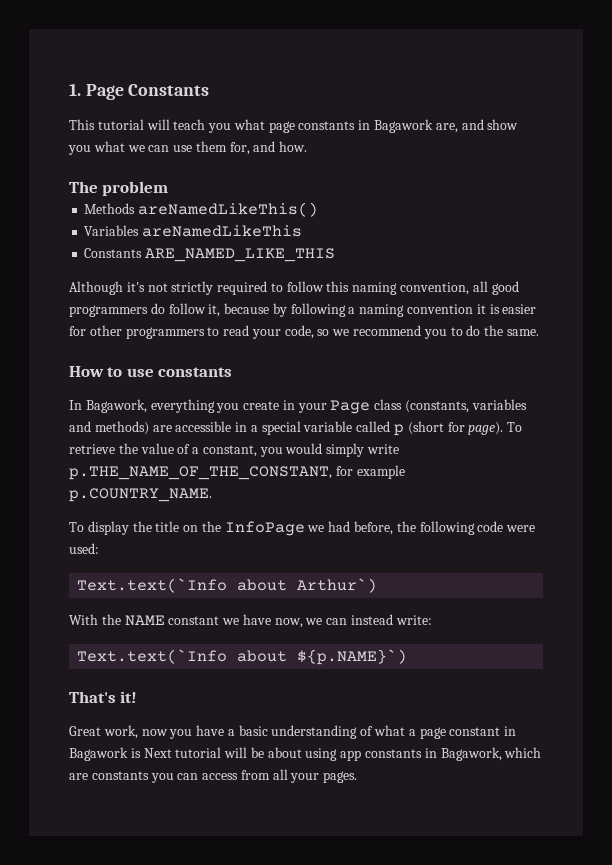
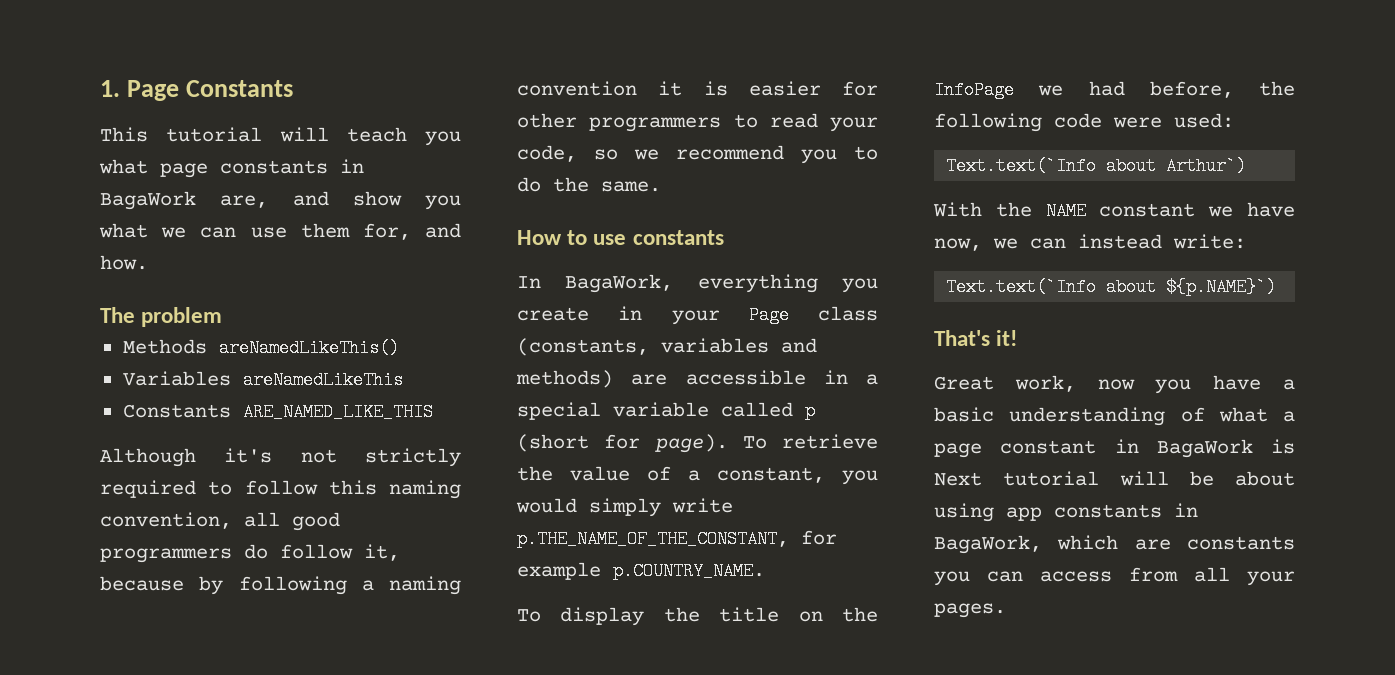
- This tutorial will teach you what page constants in Bagawork are, and show you what we can use them for, and how.
+ This tutorial will teach you what page constants in BagaWork are, and show you what we can use them for, and how.
- In Bagawork, everything you create in your Page class (constants, variables and methods) are accessible in a special variable called p (short for page).
+ In BagaWork, everything you create in your Page class (constants, variables and methods) are accessible in a special variable called p (short for page).
- Great work, now you have a basic understanding of what a page constant in Bagawork is Next tutorial will be about using app constants in Bagawork, which are constants you can access from all your pages.
+ Great work, now you have a basic understanding of what a page constant in BagaWork is Next tutorial will be about using app constants in BagaWork, which are constants you can access from all your pages.

